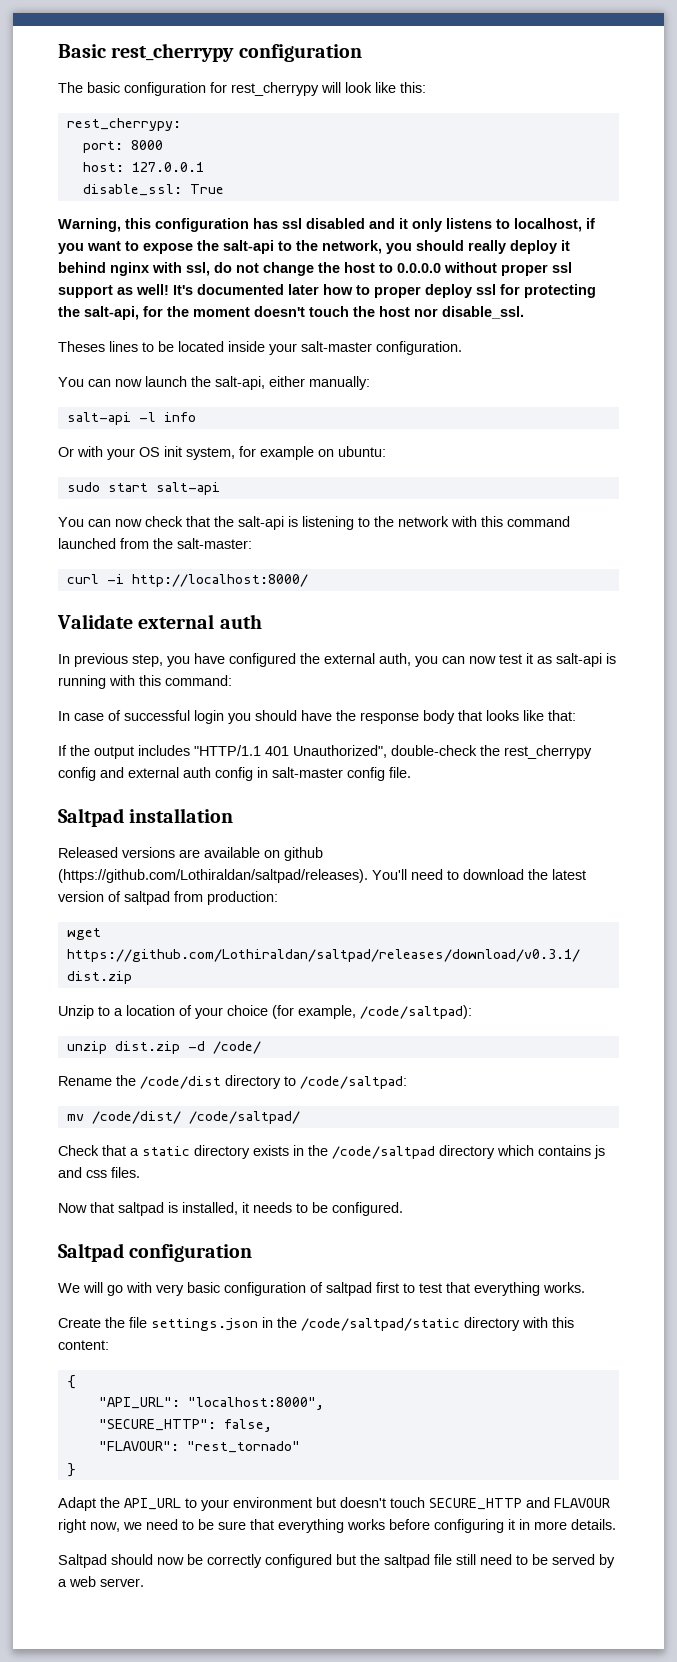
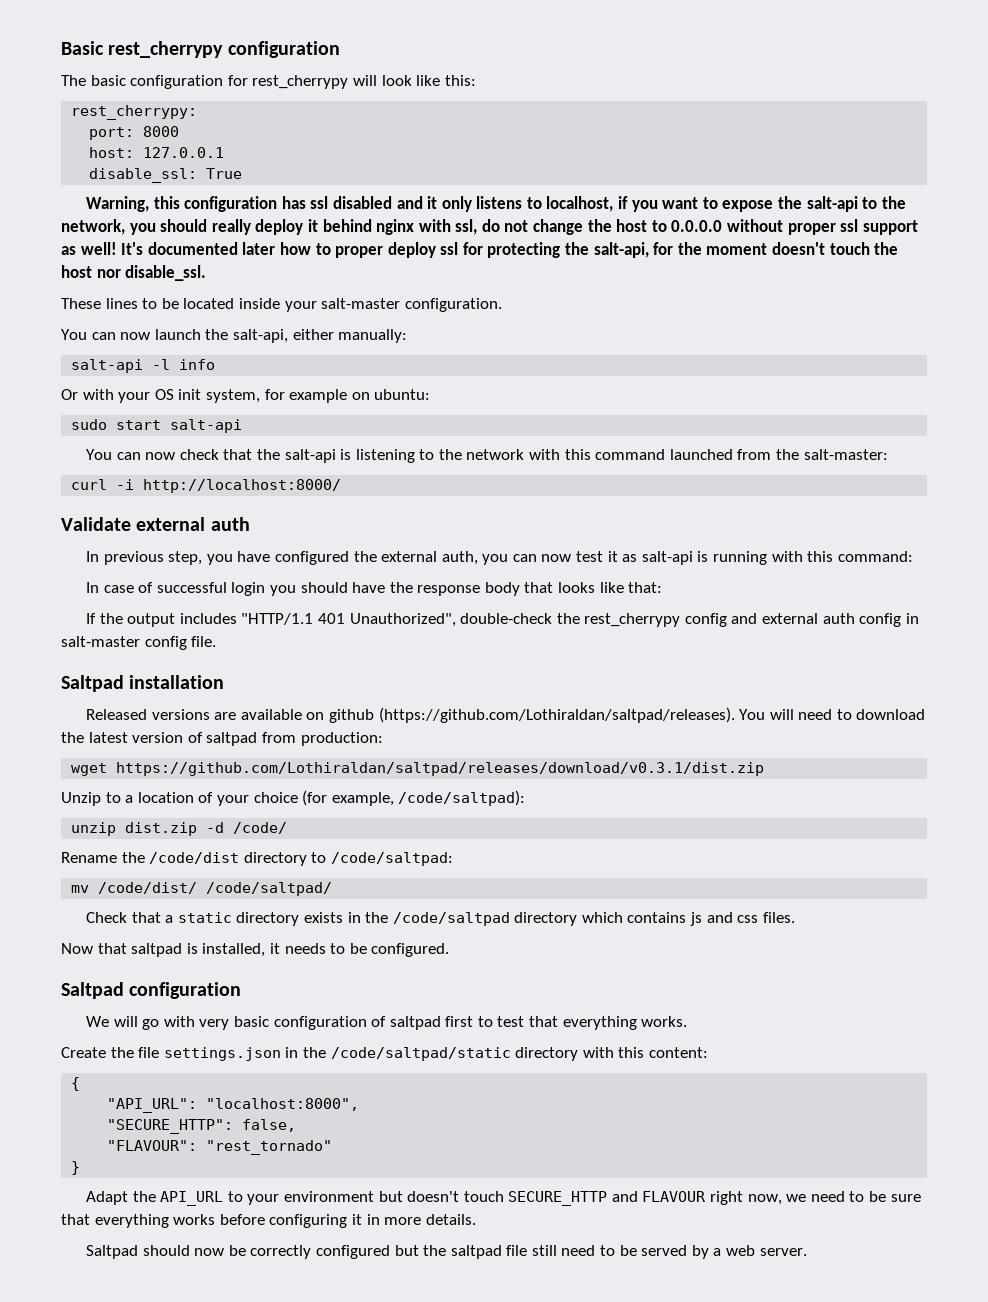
- Theses lines to be located inside your salt-master configuration.
+ These lines to be located inside your salt-master configuration.
- Released versions are available on github (https://github.com/Lothiraldan/saltpad/releases). You'll need to download the latest version of saltpad from production:
+ Released versions are available on github (https://github.com/Lothiraldan/saltpad/releases). You will need to download the latest version of saltpad from production:

